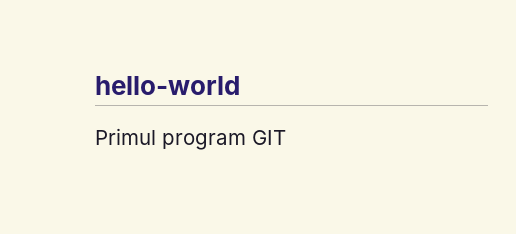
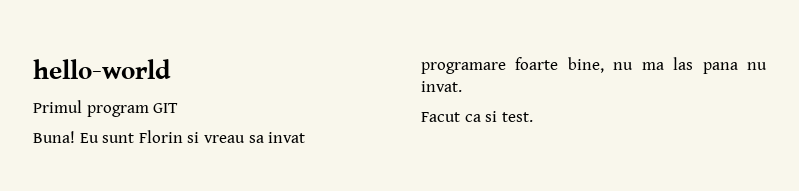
+ Buna! Eu sunt Florin si vreau sa invat programare foarte bine, nu ma las pana nu invat.
+ Facut ca si test.

